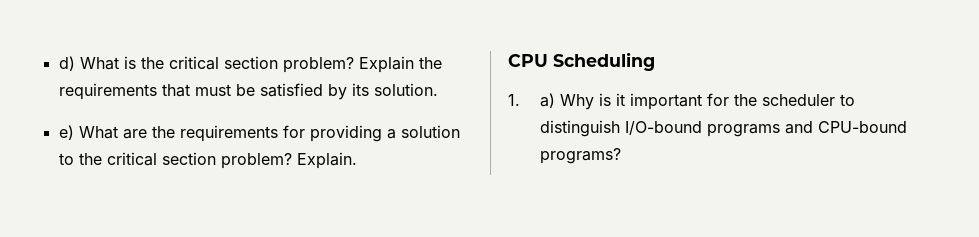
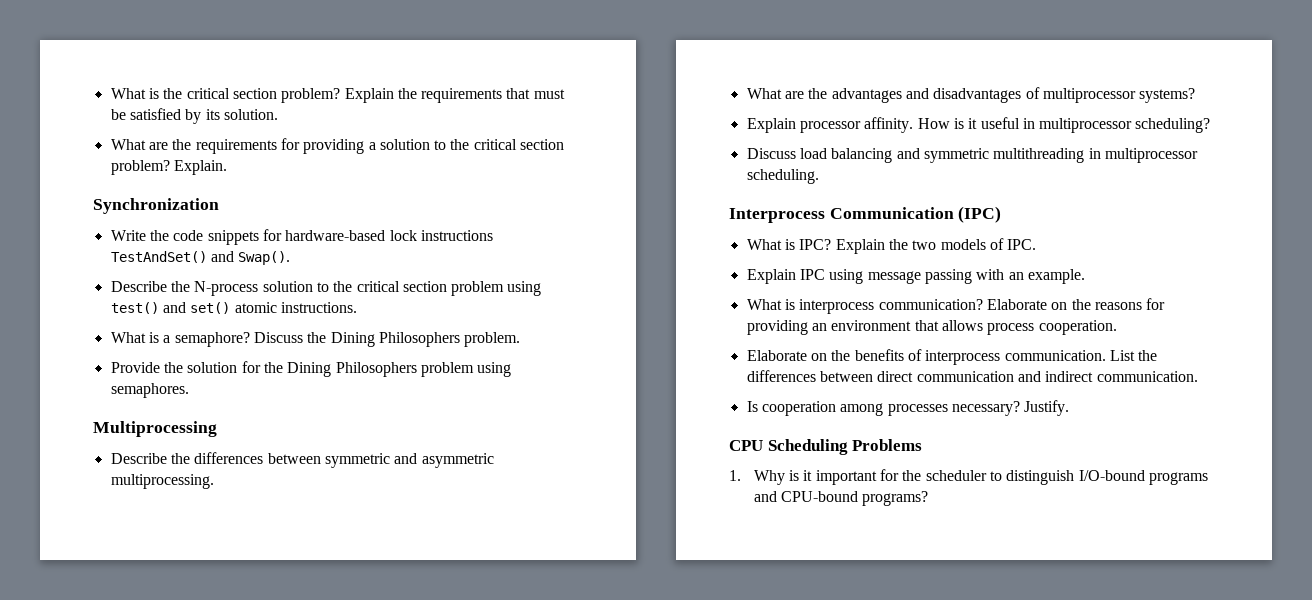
- d) What is the critical section problem?
+ What is the critical section problem?
- e) What are the requirements for providing a solution to the critical section problem?
+ What are the requirements for providing a solution to the critical section problem?
+ Synchronization
+ Write the code snippets for hardware-based lock instructions TestAndSet() and Swap().
+ Describe the N-process solution to the critical section problem using test() and set() atomic instructions.
+ What is a semaphore? Discuss the Dining Philosophers problem.
+ Provide the solution for the Dining Philosophers problem using semaphores.
+ Multiprocessing
+ Describe the differences between symmetric and asymmetric multiprocessing.
+ What are the advantages and disadvantages of multiprocessor systems?
+ Explain processor affinity. How is it useful in multiprocessor scheduling?
+ Discuss load balancing and symmetric multithreading in multiprocessor scheduling.
+ Interprocess Communication (IPC)
+ What is IPC? Explain the two models of IPC.
+ Explain IPC using message passing with an example.
+ What is interprocess communication? Elaborate on the reasons for providing an environment that allows process cooperation.
+ Elaborate on the benefits of interprocess communication. List the differences between direct communication and indirect communication.
+ Is cooperation among processes necessary? Justify.
- CPU Scheduling
+ CPU Scheduling Problems
- 1. a) Why is it important for the scheduler to distinguish I/O-bound programs and CPU-bound programs?
+ 1. Why is it important for the scheduler to distinguish I/O-bound programs and CPU-bound programs?

